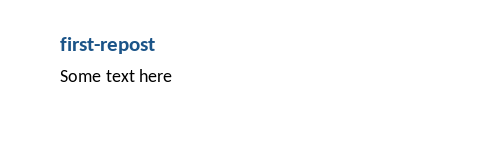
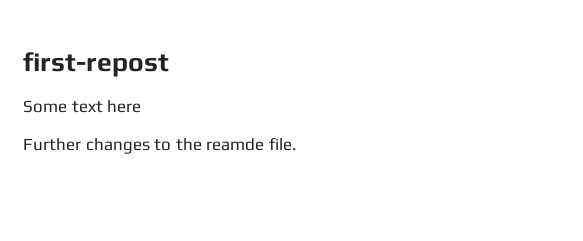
+ Further changes to the reamde file.

